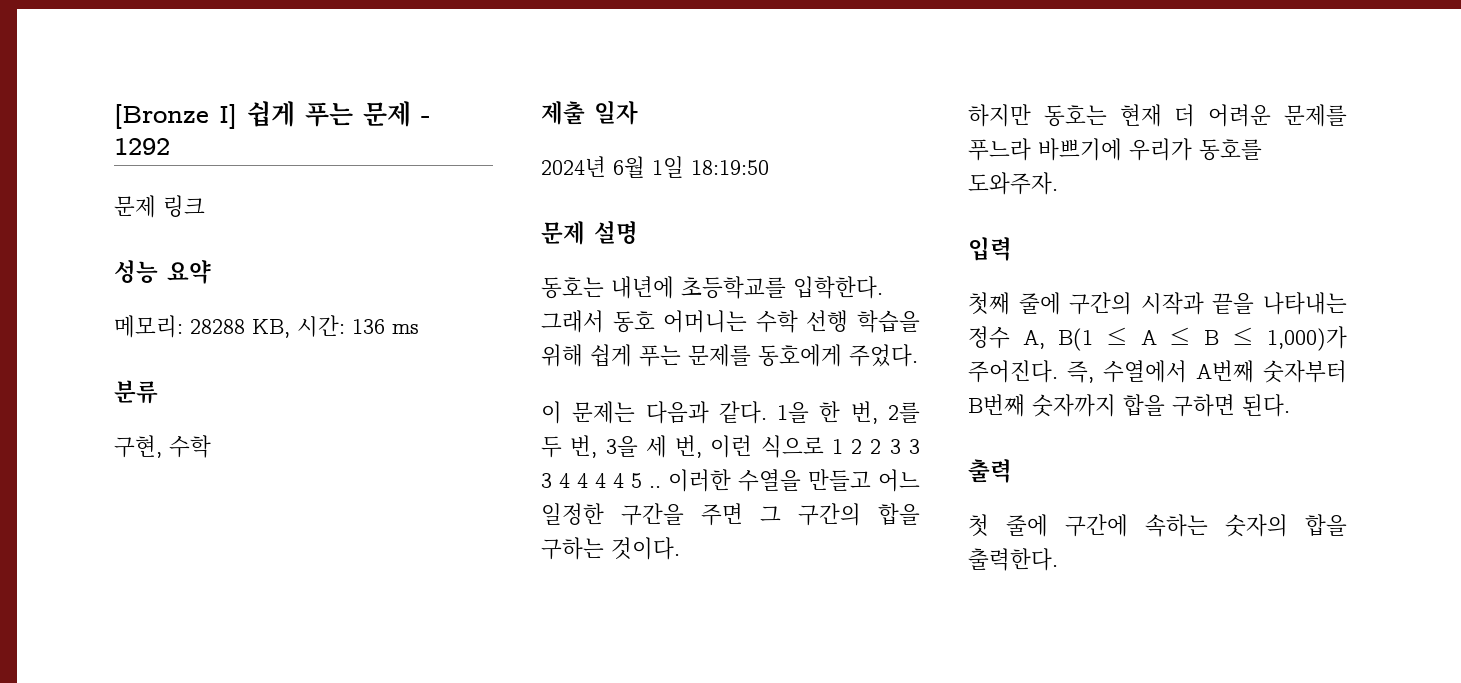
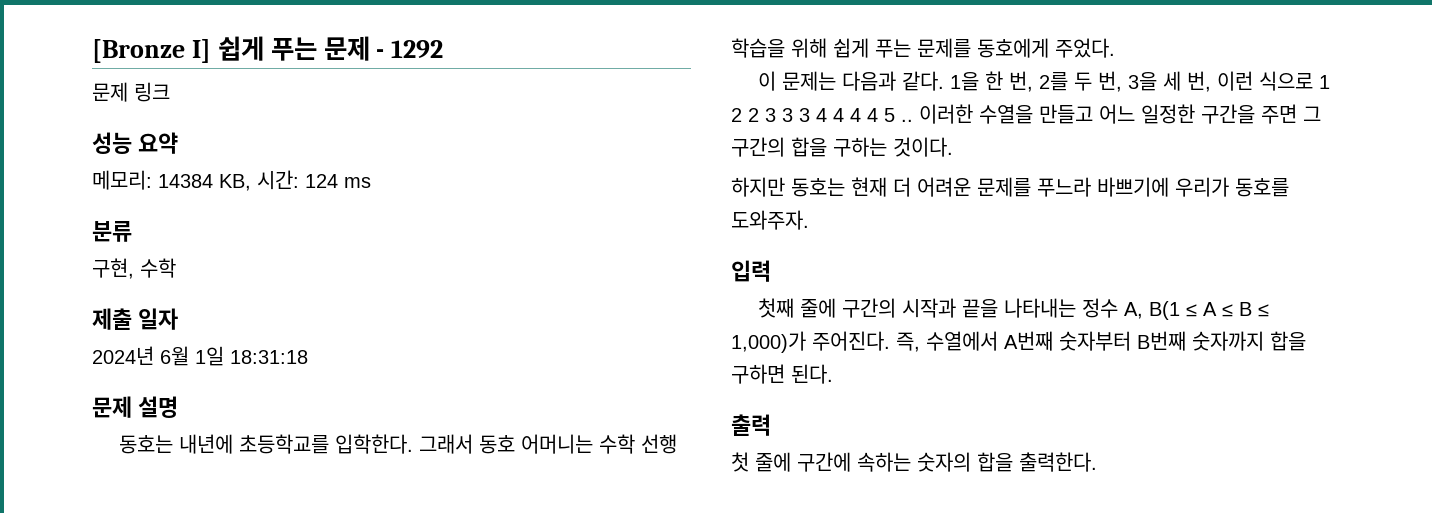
- 메모리: 28288 KB, 시간: 136 ms
+ 메모리: 14384 KB, 시간: 124 ms
- 2024년 6월 1일 18:19:50
+ 2024년 6월 1일 18:31:18

